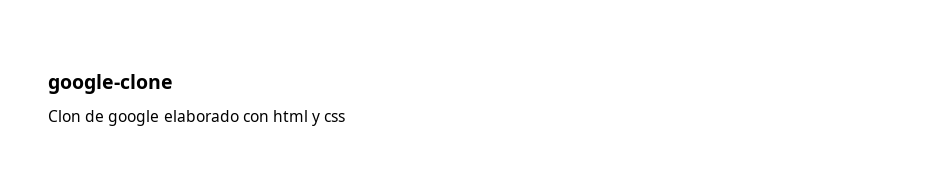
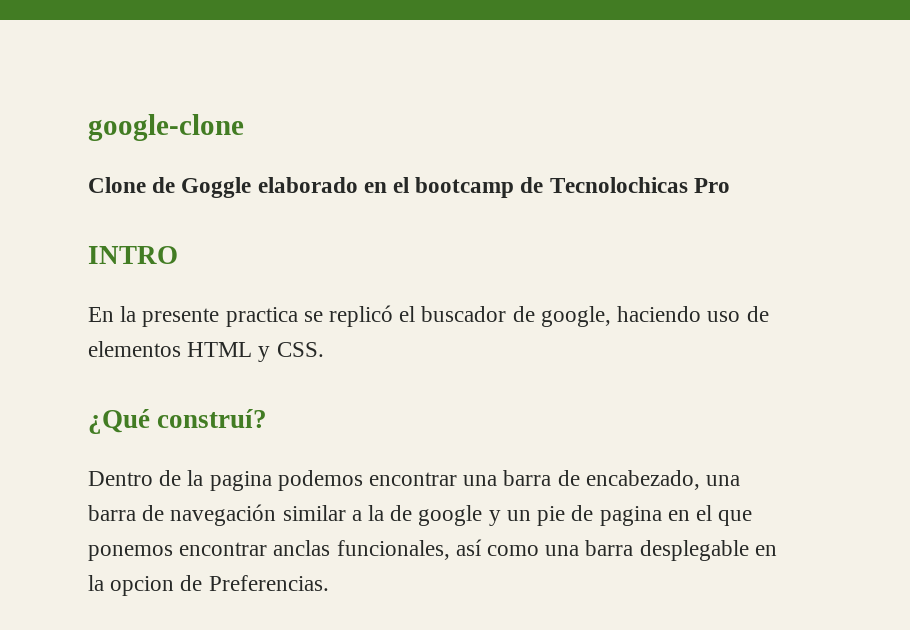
- Clon de google elaborado con html y css
+ Clone de Goggle elaborado en el bootcamp de Tecnolochicas Pro
+ INTRO
+ En la presente practica se replicó el buscador de google, haciendo uso de elementos HTML y CSS.
+ ¿Qué construí?
+ Dentro de la pagina podemos encontrar una barra de encabezado, una barra de navegación similar a la de google y un pie de pagina en el que ponemos encontrar anclas funcionales, así como una barra desplegable en la opcion de Preferencias.

